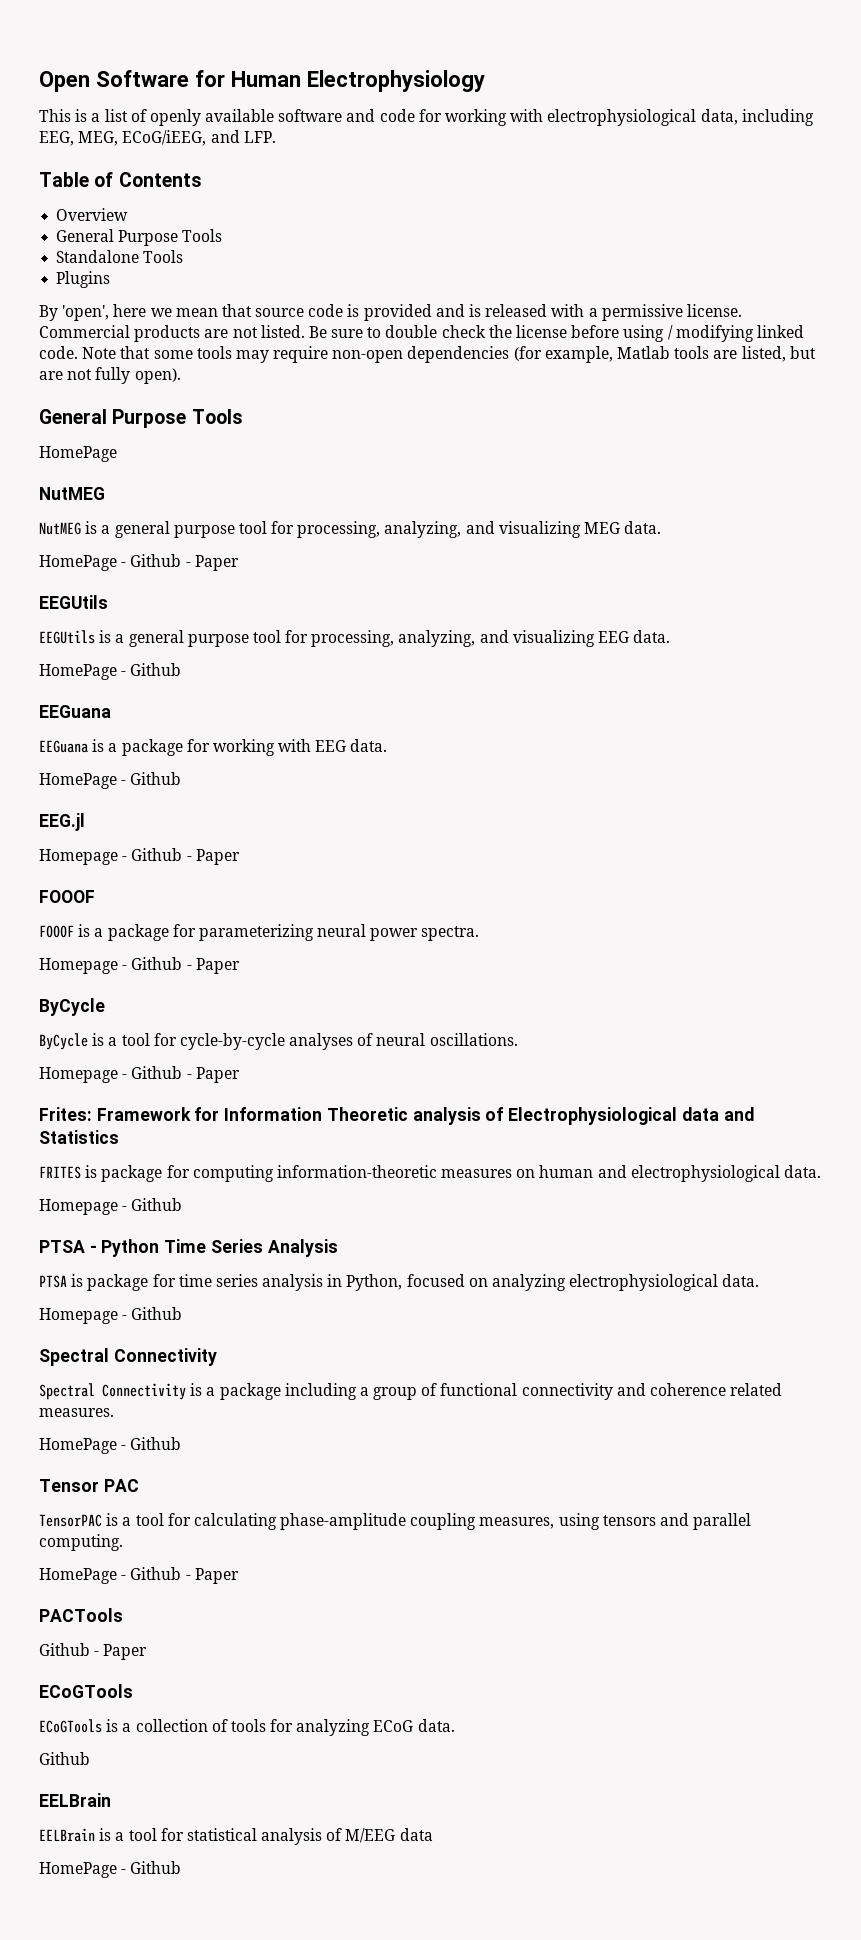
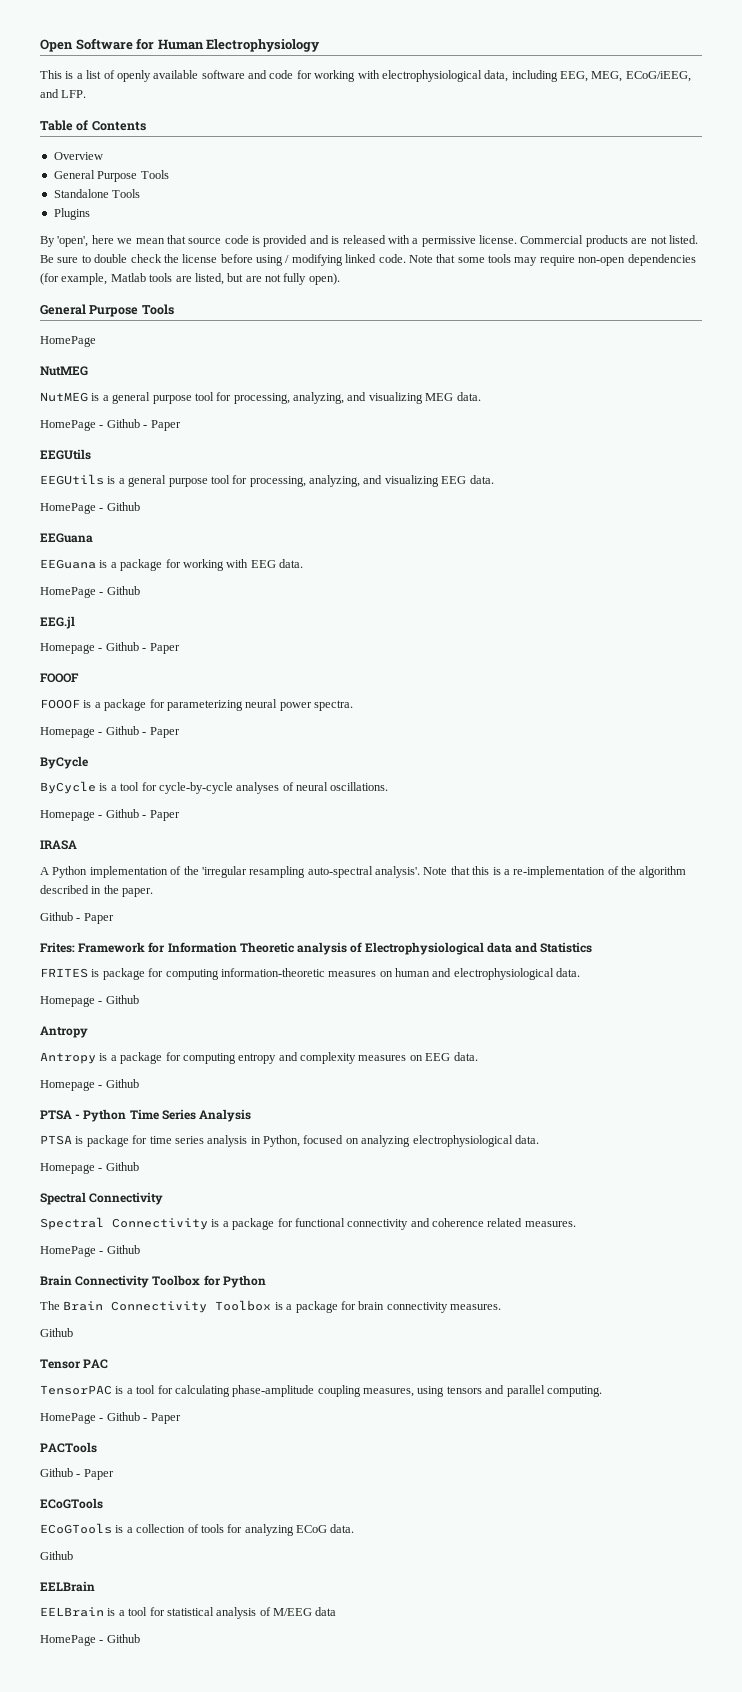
+ IRASA
+ A Python implementation of the 'irregular resampling auto-spectral analysis'. Note that this is a re-implementation of the algorithm described in the paper.
+ Github - Paper
  FRITES is package for computing information-theoretic measures on human and electrophysiological data.
+ Homepage - Github
+ Antropy
+ Antropy is a package for computing entropy and complexity measures on EEG data.
- Spectral Connectivity is a package including a group of functional connectivity and coherence related measures.
+ Spectral Connectivity is a package for functional connectivity and coherence related measures.
+ Brain Connectivity Toolbox for Python
+ The Brain Connectivity Toolbox is a package for brain connectivity measures.
+ Github

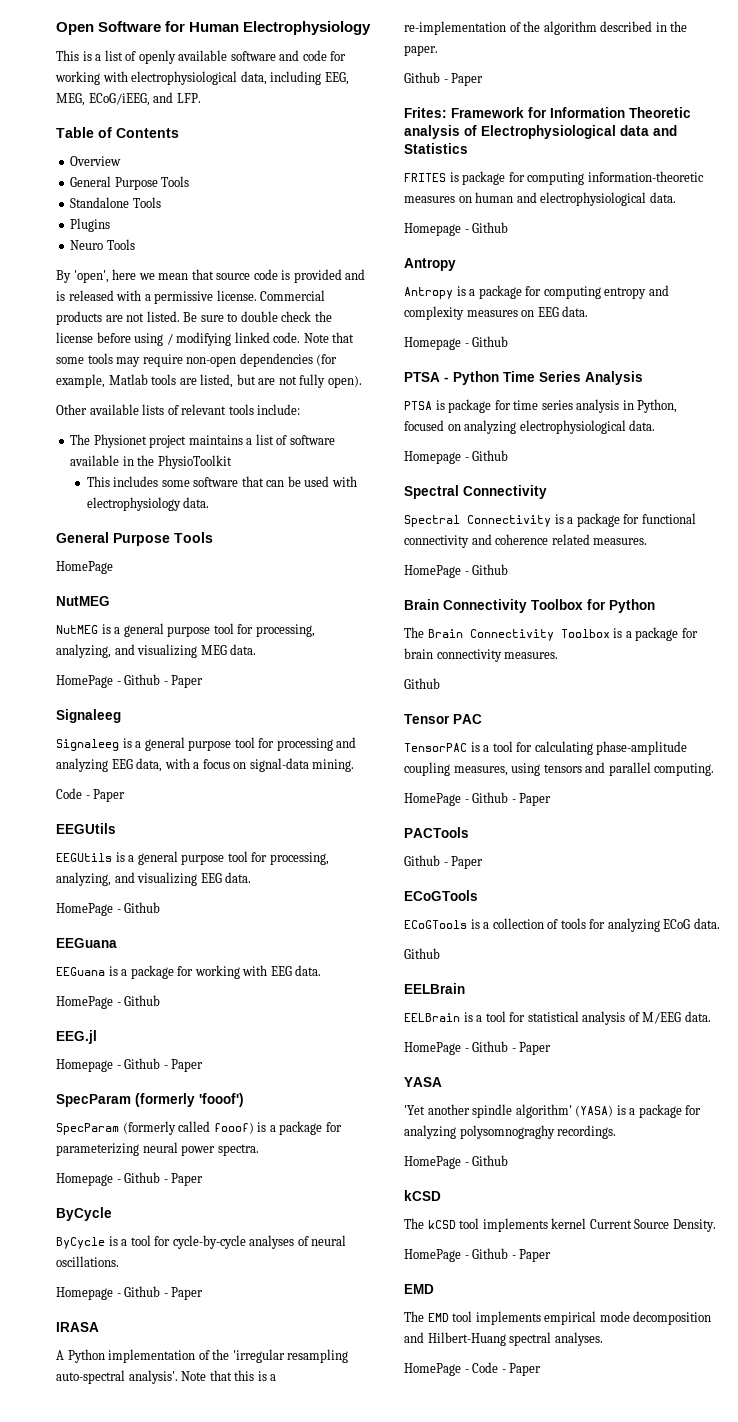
+ Neuro Tools
+ Other available lists of relevant tools include:
+ The Physionet project maintains a list of software available in the PhysioToolkit
+ This includes some software that can be used with electrophysiology data.
  NutMEG is a general purpose tool for processing, analyzing, and visualizing MEG data.
  HomePage - Github - Paper
+ Signaleeg
+ Signaleeg is a general purpose tool for processing and analyzing EEG data, with a focus on signal-data mining.
+ Code - Paper
  EEG.jl
  Homepage - Github - Paper
- FOOOF
- FOOOF is a package for parameterizing neural power spectra.
+ SpecParam (formerly 'fooof')
+ SpecParam (formerly called fooof) is a package for parameterizing neural power spectra.
- EELBrain is a tool for statistical analysis of M/EEG data
+ EELBrain is a tool for statistical analysis of M/EEG data.
+ HomePage - Github - Paper
+ YASA
+ 'Yet another spindle algorithm' (YASA) is a package for analyzing polysomnograghy recordings.
  HomePage - Github
+ kCSD
+ The kCSD tool implements kernel Current Source Density.
+ HomePage - Github - Paper
+ EMD
+ The EMD tool implements empirical mode decomposition and Hilbert-Huang spectral analyses.
+ HomePage - Code - Paper

